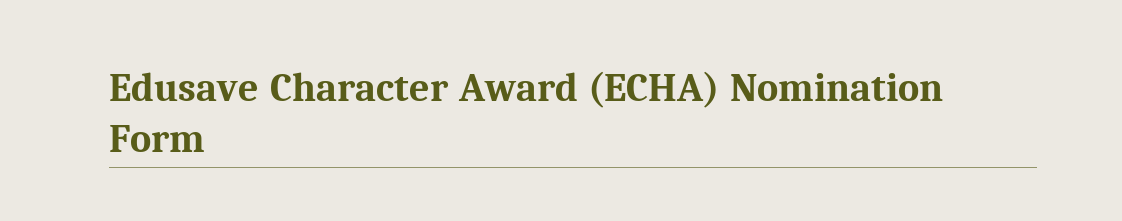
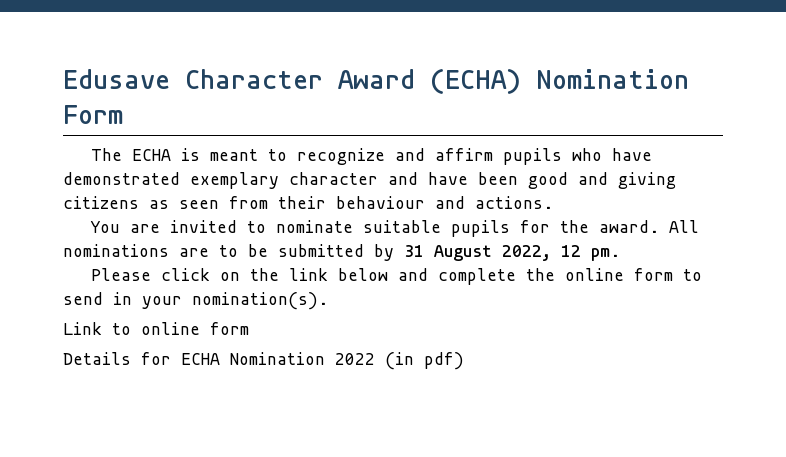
+ The ECHA is meant to recognize and affirm pupils who have demonstrated exemplary character and have been good and giving citizens as seen from their behaviour and actions.
+ You are invited to nominate suitable pupils for the award. All nominations are to be submitted by 31 August 2022, 12 pm.
+ Please click on the link below and complete the online form to send in your nomination(s).
+ Link to online form
+ Details for ECHA Nomination 2022 (in pdf)

